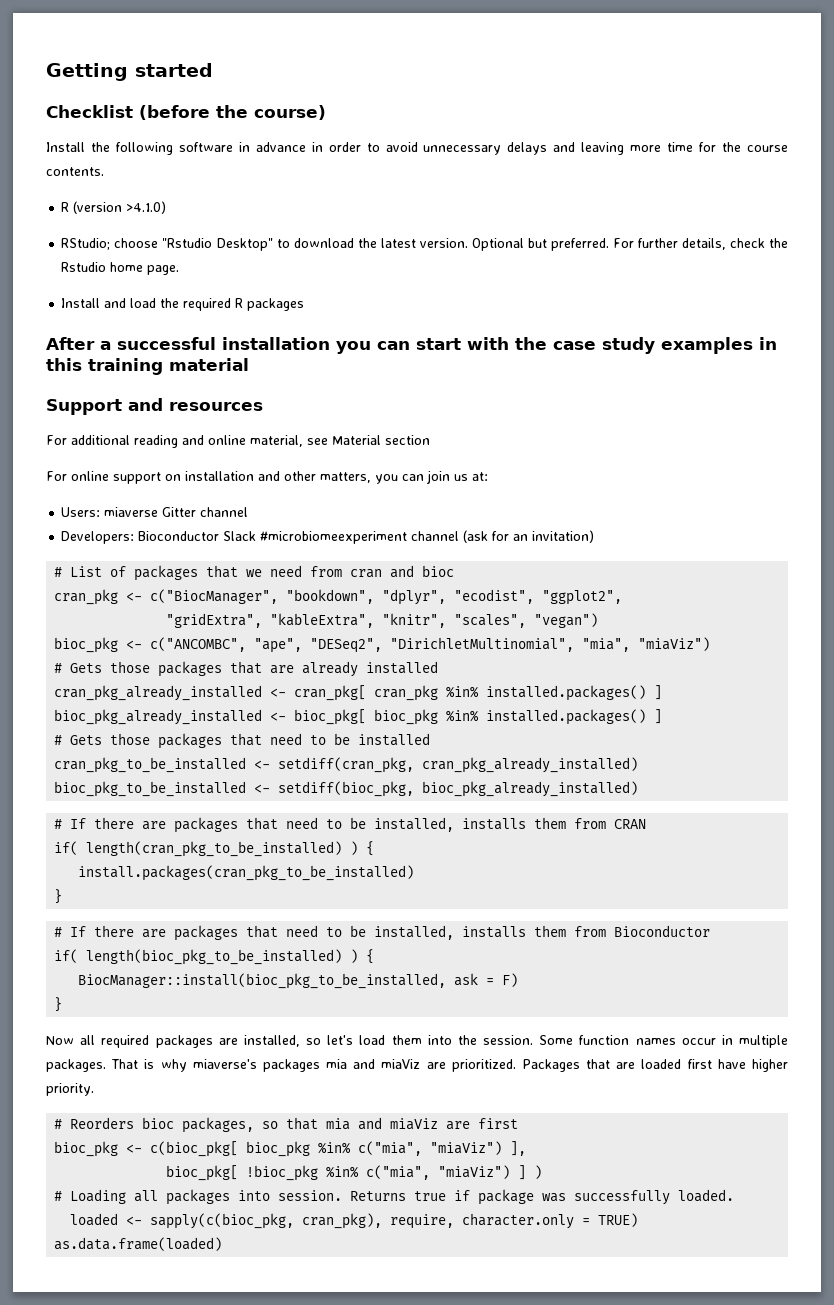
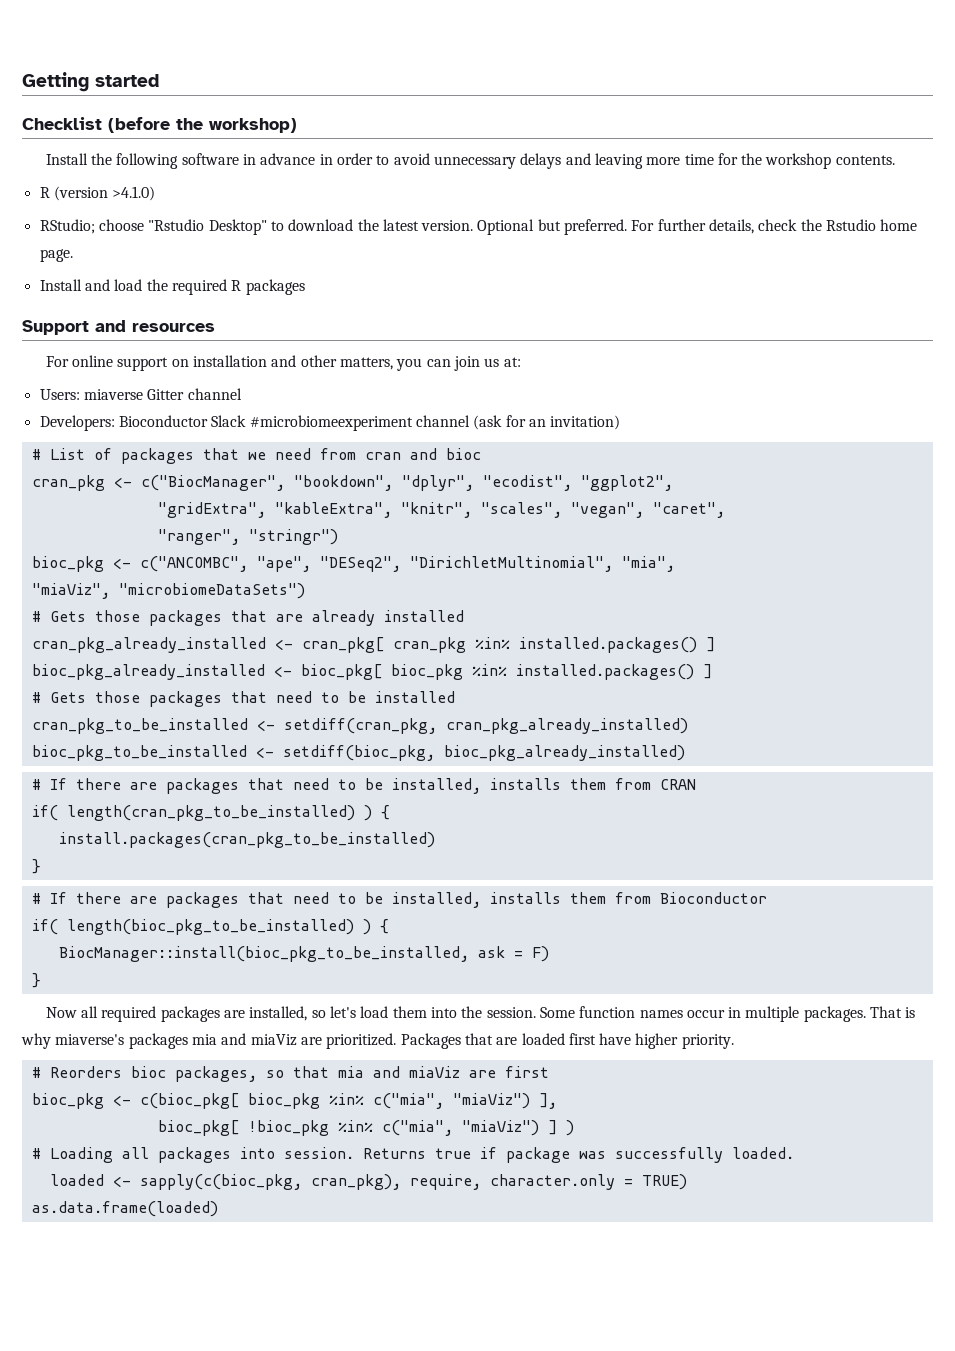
- Checklist (before the course)
+ Checklist (before the workshop)
- Install the following software in advance in order to avoid unnecessary delays and leaving more time for the course contents.
+ Install the following software in advance in order to avoid unnecessary delays and leaving more time for the workshop contents.
- After a successful installation you can start with the case study examples in this training material
  Support and resources
- For additional reading and online material, see Material section
- "gridExtra", "kableExtra", "knitr", "scales", "vegan")
+ "gridExtra", "kableExtra", "knitr", "scales", "vegan", "caret",
+ "ranger", "stringr")
- bioc_pkg <- c("ANCOMBC", "ape", "DESeq2", "DirichletMultinomial", "mia", "miaViz")
+ bioc_pkg <- c("ANCOMBC", "ape", "DESeq2", "DirichletMultinomial", "mia",
+ "miaViz", "microbiomeDataSets")

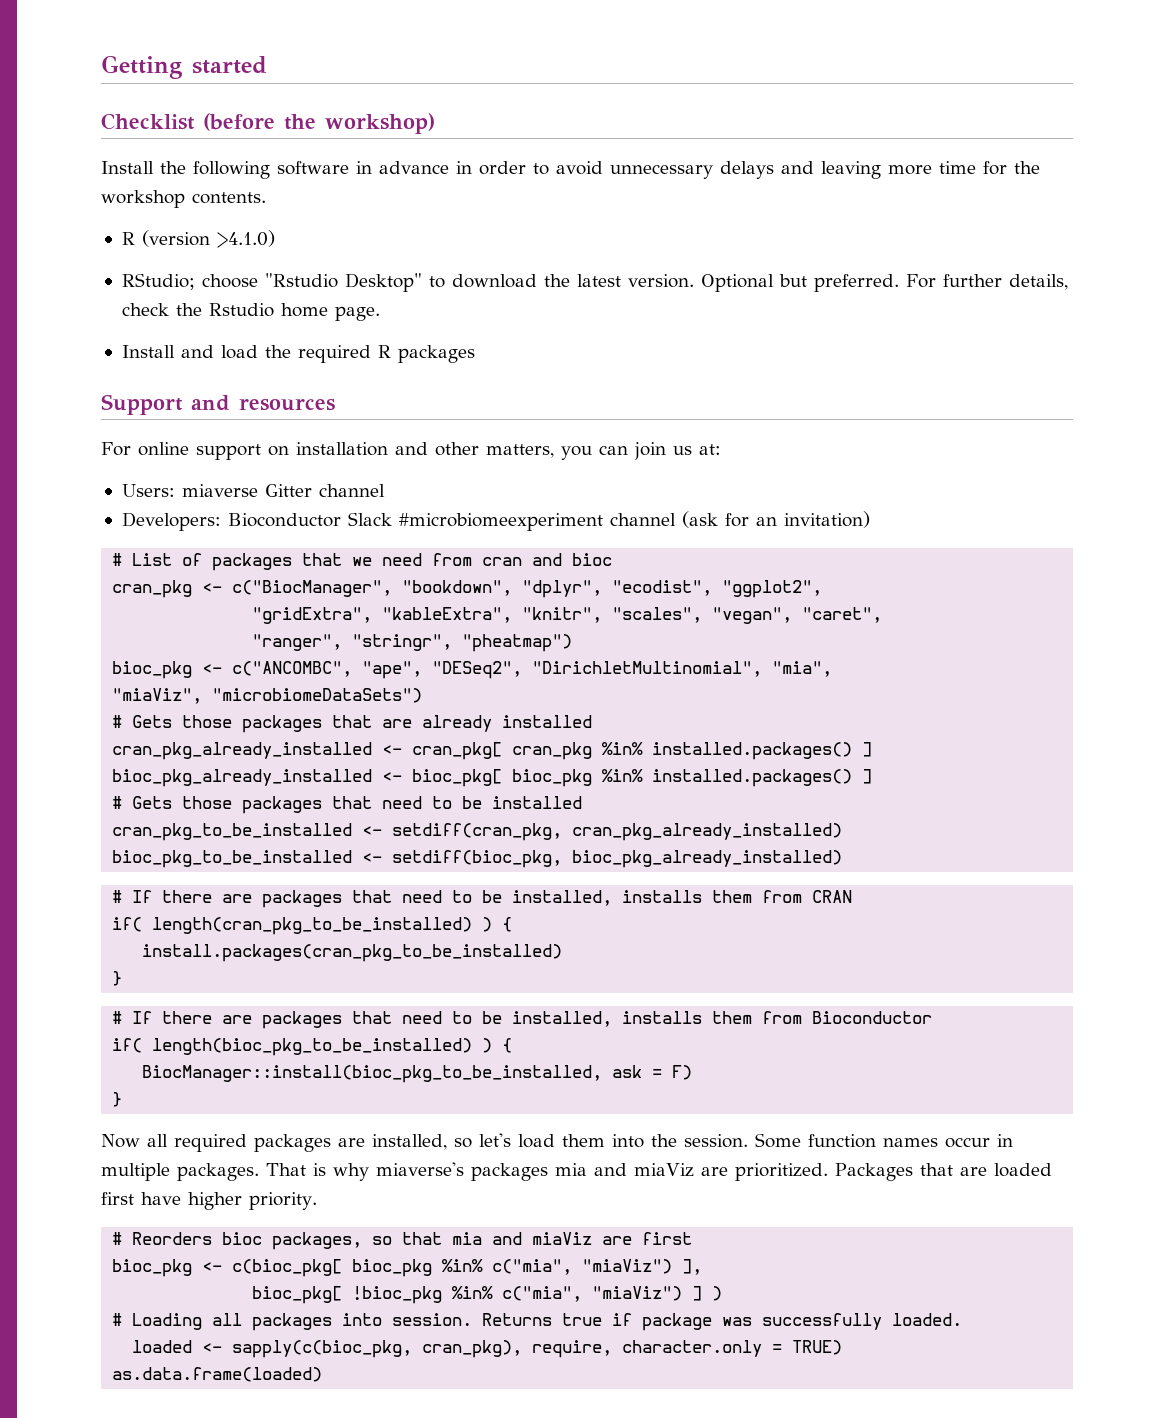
- "ranger", "stringr")
+ "ranger", "stringr", "pheatmap")

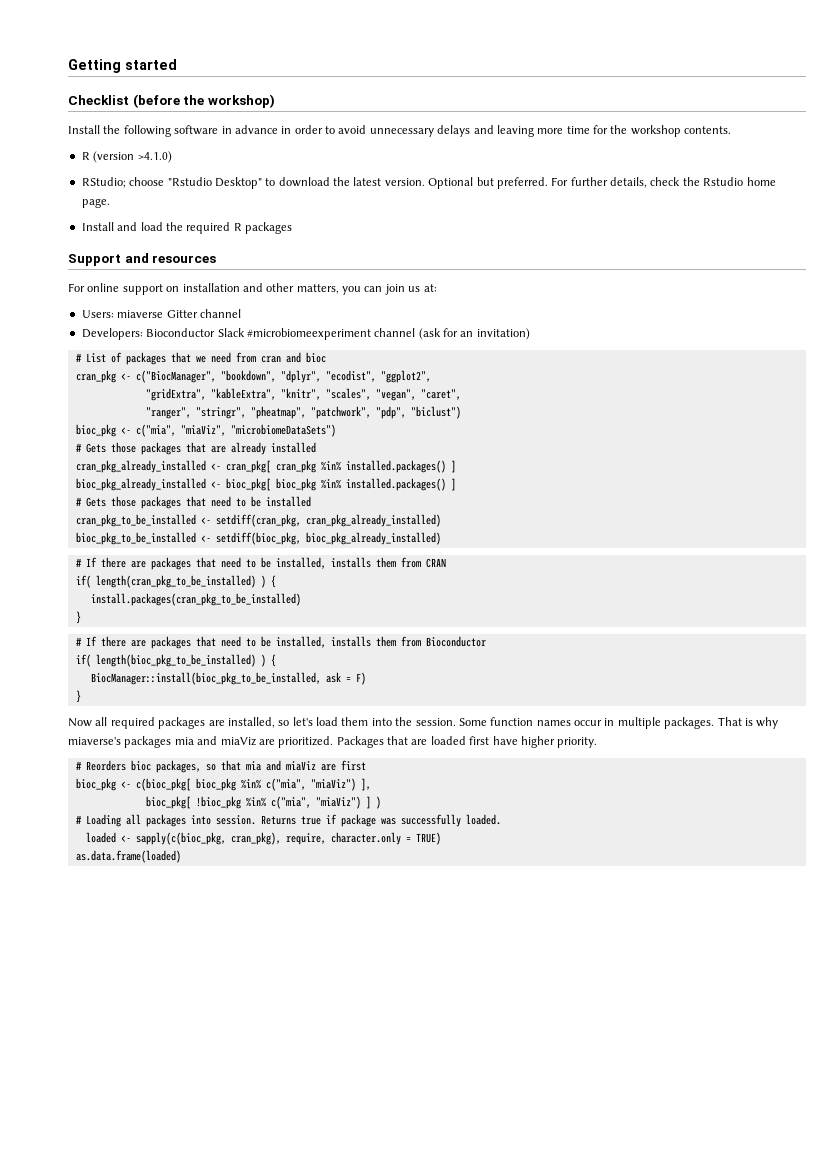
- "ranger", "stringr", "pheatmap")
- bioc_pkg <- c("ANCOMBC", "ape", "DESeq2", "DirichletMultinomial", "mia",
- "miaViz", "microbiomeDataSets")
+ "ranger", "stringr", "pheatmap", "patchwork", "pdp", "biclust")
+ bioc_pkg <- c("mia", "miaViz", "microbiomeDataSets")

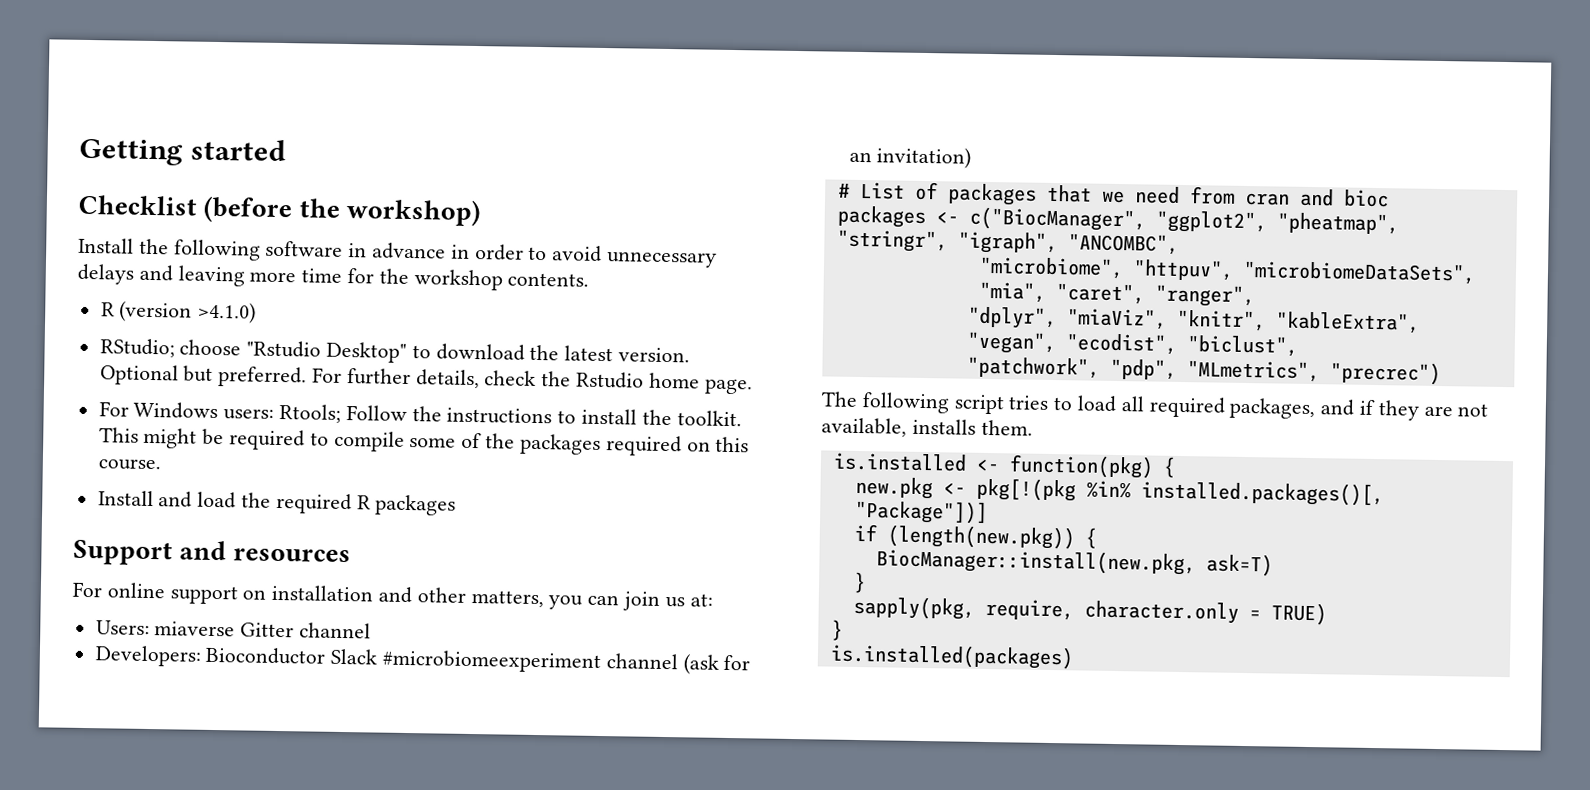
+ For Windows users: Rtools; Follow the instructions to install the toolkit. This might be required to compile some of the packages required on this course.
- cran_pkg <- c("BiocManager", "bookdown", "dplyr", "ecodist", "ggplot2",
- "gridExtra", "kableExtra", "knitr", "scales", "vegan", "caret",
- "ranger", "stringr", "pheatmap", "patchwork", "pdp", "biclust")
- bioc_pkg <- c("mia", "miaViz", "microbiomeDataSets")
- # Gets those packages that are already installed
- cran_pkg_already_installed <- cran_pkg[ cran_pkg %in% installed.packages() ]
- bioc_pkg_already_installed <- bioc_pkg[ bioc_pkg %in% installed.packages() ]
- # Gets those packages that need to be installed
- cran_pkg_to_be_installed <- setdiff(cran_pkg, cran_pkg_already_installed)
- bioc_pkg_to_be_installed <- setdiff(bioc_pkg, bioc_pkg_already_installed)
- # If there are packages that need to be installed, installs them from CRAN
- if( length(cran_pkg_to_be_installed) ) {
- install.packages(cran_pkg_to_be_installed)
+ packages <- c("BiocManager", "ggplot2", "pheatmap", "stringr", "igraph", "ANCOMBC",
+ "microbiome", "httpuv", "microbiomeDataSets", "mia", "caret", "ranger",
+ "dplyr", "miaViz", "knitr", "kableExtra", "vegan", "ecodist", "biclust",
+ "patchwork", "pdp", "MLmetrics", "precrec")
+ The following script tries to load all required packages, and if they are not available, installs them.
+ is.installed <- function(pkg) {
+ new.pkg <- pkg[!(pkg %in% installed.packages()[, "Package"])]
+ if (length(new.pkg)) {
+ BiocManager::install(new.pkg, ask=T)
  }
- # If there are packages that need to be installed, installs them from Bioconductor
- if( length(bioc_pkg_to_be_installed) ) {
- BiocManager::install(bioc_pkg_to_be_installed, ask = F)
+ sapply(pkg, require, character.only = TRUE)
  }
- Now all required packages are installed, so let's load them into the session. Some function names occur in multiple packages. That is why miaverse's packages mia and miaViz are prioritized. Packages that are loaded first have higher priority.
- # Reorders bioc packages, so that mia and miaViz are first
- bioc_pkg <- c(bioc_pkg[ bioc_pkg %in% c("mia", "miaViz") ],
- bioc_pkg[ !bioc_pkg %in% c("mia", "miaViz") ] )
- # Loading all packages into session. Returns true if package was successfully loaded.
- loaded <- sapply(c(bioc_pkg, cran_pkg), require, character.only = TRUE)
- as.data.frame(loaded)
+ is.installed(packages)

